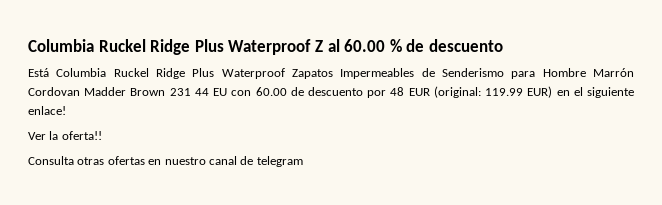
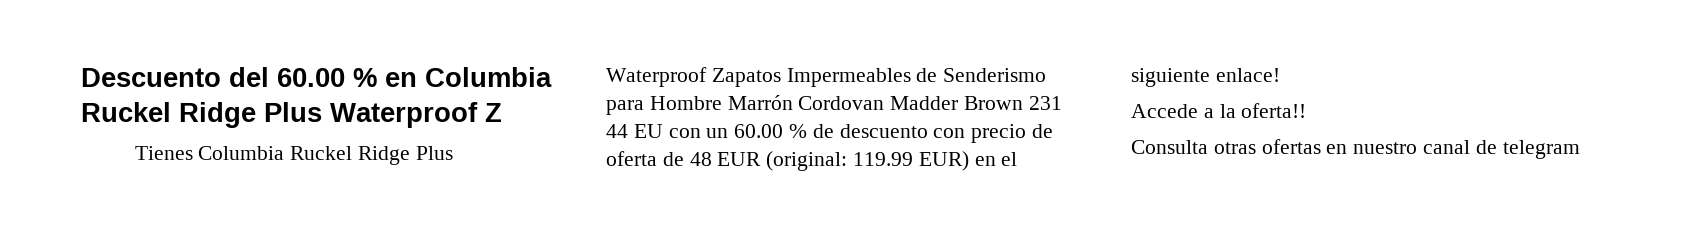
- Columbia Ruckel Ridge Plus Waterproof Z al 60.00 % de descuento
- Está Columbia Ruckel Ridge Plus Waterproof Zapatos Impermeables de Senderismo para Hombre Marrón Cordovan Madder Brown 231 44 EU con 60.00 de descuento por 48 EUR (original: 119.99 EUR) en el siguiente enlace!
+ Descuento del 60.00 % en Columbia Ruckel Ridge Plus Waterproof Z
+ Tienes Columbia Ruckel Ridge Plus Waterproof Zapatos Impermeables de Senderismo para Hombre Marrón Cordovan Madder Brown 231 44 EU con un 60.00 % de descuento con precio de oferta de 48 EUR (original: 119.99 EUR) en el siguiente enlace!
- Ver la oferta!!
+ Accede a la oferta!!

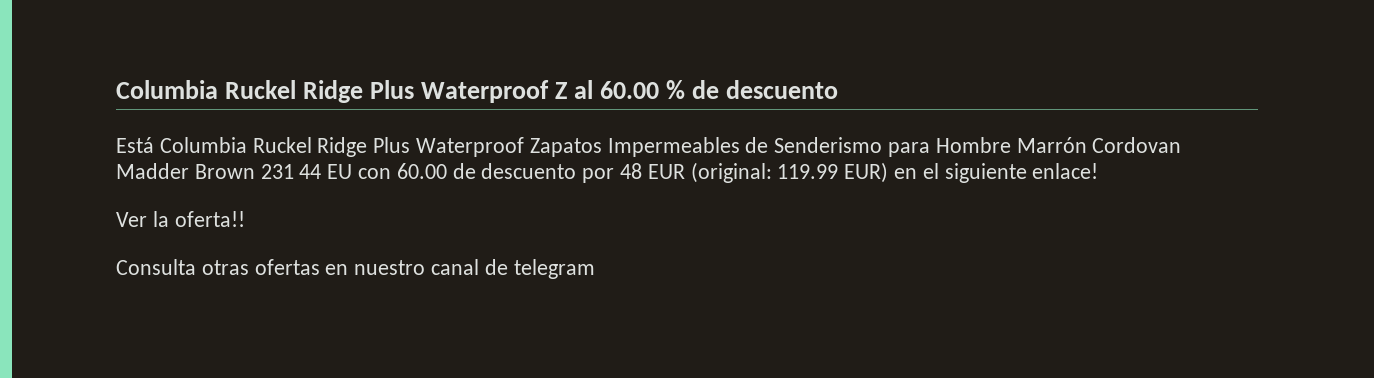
- Descuento del 60.00 % en Columbia Ruckel Ridge Plus Waterproof Z
- Tienes Columbia Ruckel Ridge Plus Waterproof Zapatos Impermeables de Senderismo para Hombre Marrón Cordovan Madder Brown 231 44 EU con un 60.00 % de descuento con precio de oferta de 48 EUR (original: 119.99 EUR) en el siguiente enlace!
+ Columbia Ruckel Ridge Plus Waterproof Z al 60.00 % de descuento
+ Está Columbia Ruckel Ridge Plus Waterproof Zapatos Impermeables de Senderismo para Hombre Marrón Cordovan Madder Brown 231 44 EU con 60.00 de descuento por 48 EUR (original: 119.99 EUR) en el siguiente enlace!
- Accede a la oferta!!
+ Ver la oferta!!

